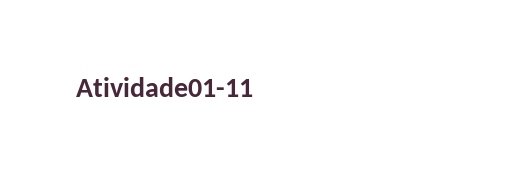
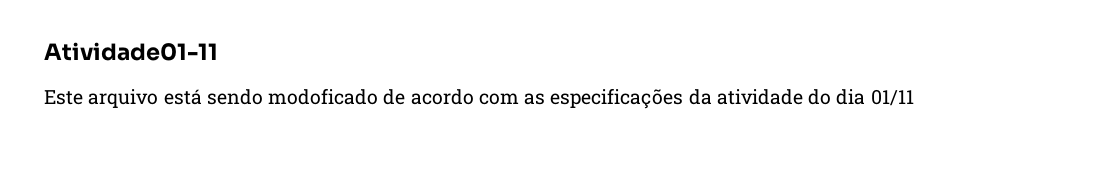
+ Este arquivo está sendo modoficado de acordo com as especificações da atividade do dia 01/11

